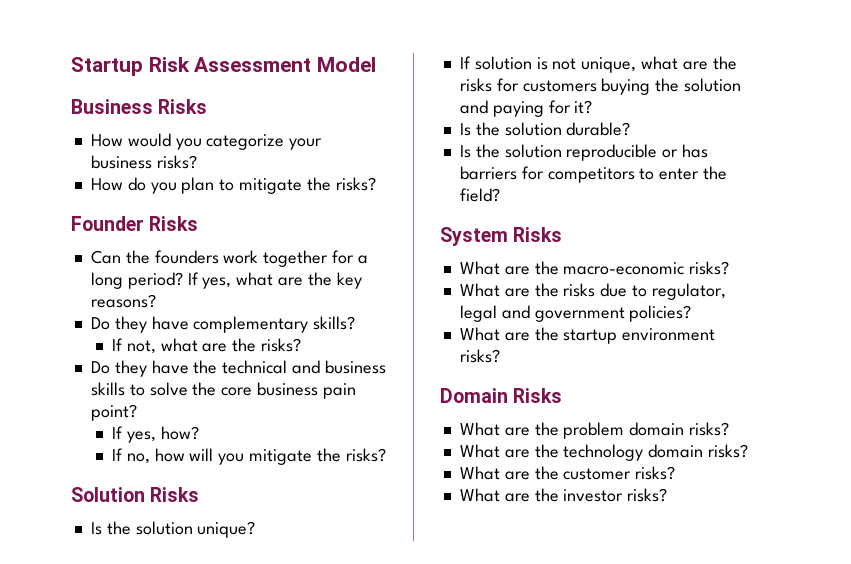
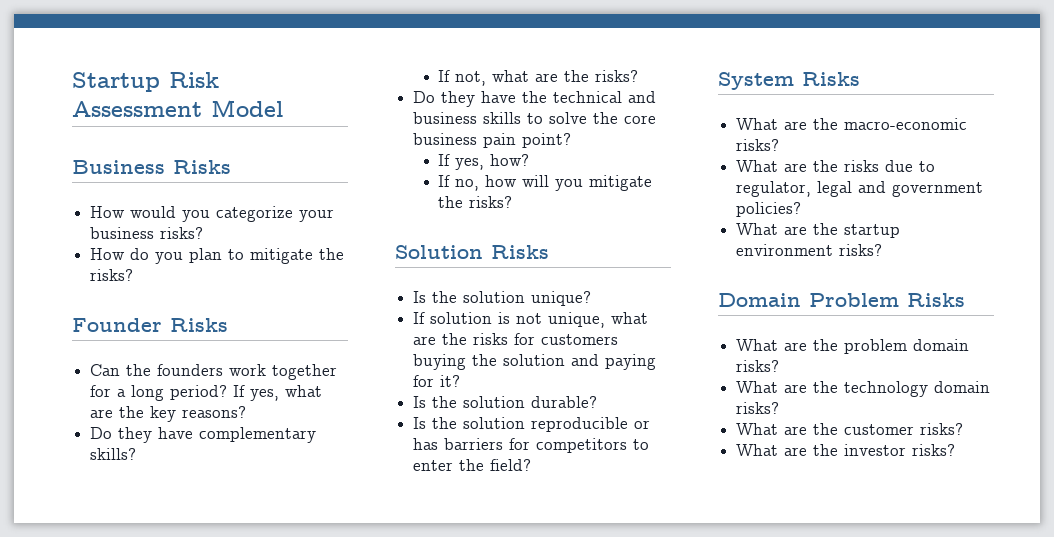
- Domain Risks
+ Domain Problem Risks

